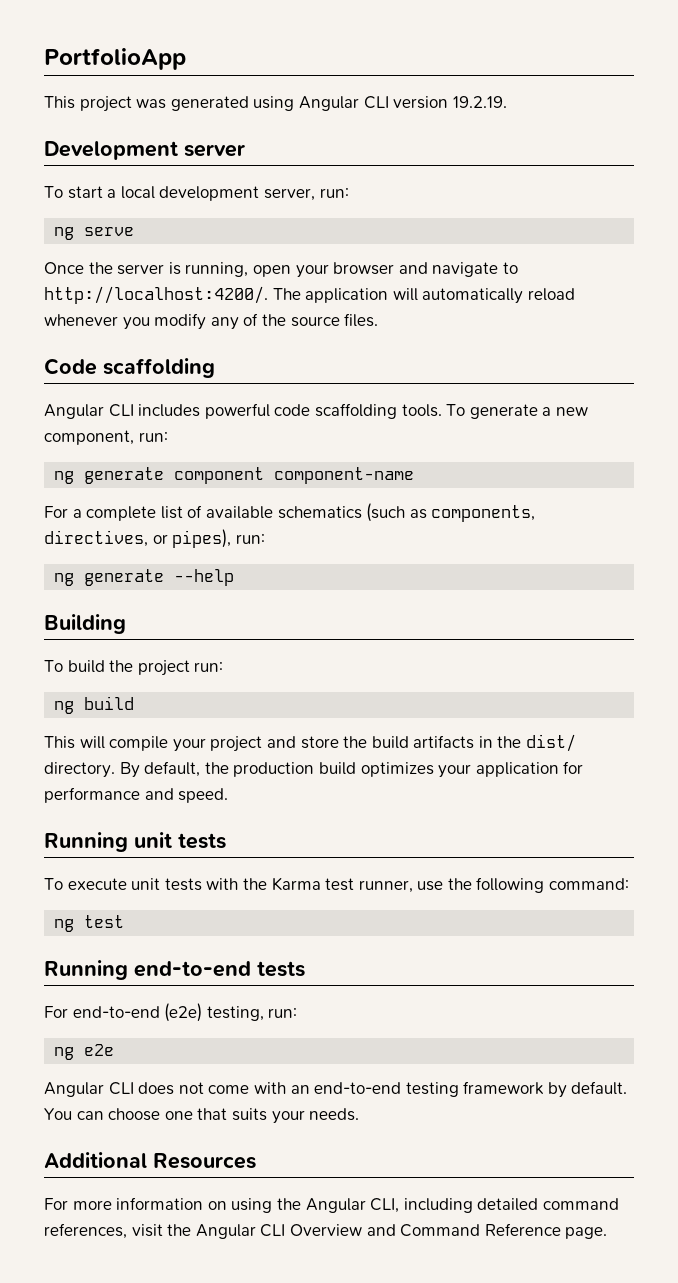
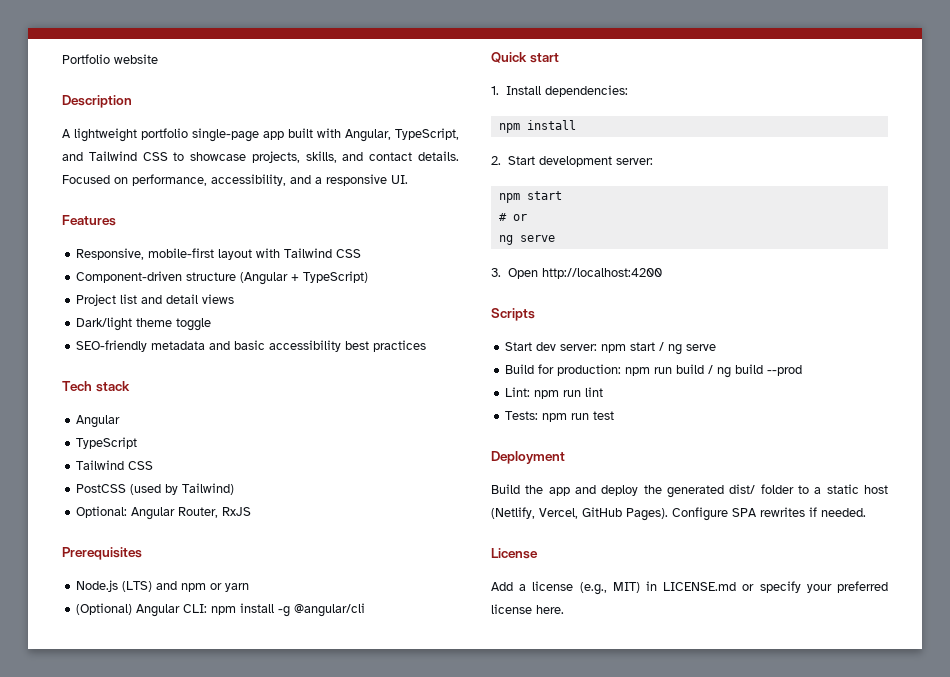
- PortfolioApp
- This project was generated using Angular CLI version 19.2.19.
- Development server
- To start a local development server, run:
+ Portfolio website
+ Description
+ A lightweight portfolio single-page app built with Angular, TypeScript, and Tailwind CSS to showcase projects, skills, and contact details. Focused on performance, accessibility, and a responsive UI.
+ Features
+ Responsive, mobile-first layout with Tailwind CSS
+ Component-driven structure (Angular + TypeScript)
+ Project list and detail views
+ Dark/light theme toggle
+ SEO-friendly metadata and basic accessibility best practices
+ Tech stack
+ Angular
+ TypeScript
+ Tailwind CSS
+ PostCSS (used by Tailwind)
+ Optional: Angular Router, RxJS
+ Prerequisites
+ Node.js (LTS) and npm or yarn
+ (Optional) Angular CLI: npm install -g @angular/cli
+ Quick start
+ 1. Install dependencies:
+ npm install
+ 2. Start development server:
+ npm start
+ # or
  ng serve
- Once the server is running, open your browser and navigate to http://localhost:4200/. The application will automatically reload whenever you modify any of the source files.
- Code scaffolding
- Angular CLI includes powerful code scaffolding tools. To generate a new component, run:
- ng generate component component-name
- For a complete list of available schematics (such as components, directives, or pipes), run:
- ng generate --help
- Building
- To build the project run:
- ng build
- This will compile your project and store the build artifacts in the dist/ directory. By default, the production build optimizes your application for performance and speed.
- Running unit tests
- To execute unit tests with the Karma test runner, use the following command:
- ng test
- Running end-to-end tests
- For end-to-end (e2e) testing, run:
- ng e2e
- Angular CLI does not come with an end-to-end testing framework by default. You can choose one that suits your needs.
- Additional Resources
- For more information on using the Angular CLI, including detailed command references, visit the Angular CLI Overview and Command Reference page.
+ 3. Open http://localhost:4200
+ Scripts
+ Start dev server: npm start / ng serve
+ Build for production: npm run build / ng build --prod
+ Lint: npm run lint
+ Tests: npm run test
+ Deployment
+ Build the app and deploy the generated dist/ folder to a static host (Netlify, Vercel, GitHub Pages). Configure SPA rewrites if needed.
+ License
+ Add a license (e.g., MIT) in LICENSE.md or specify your preferred license here.

